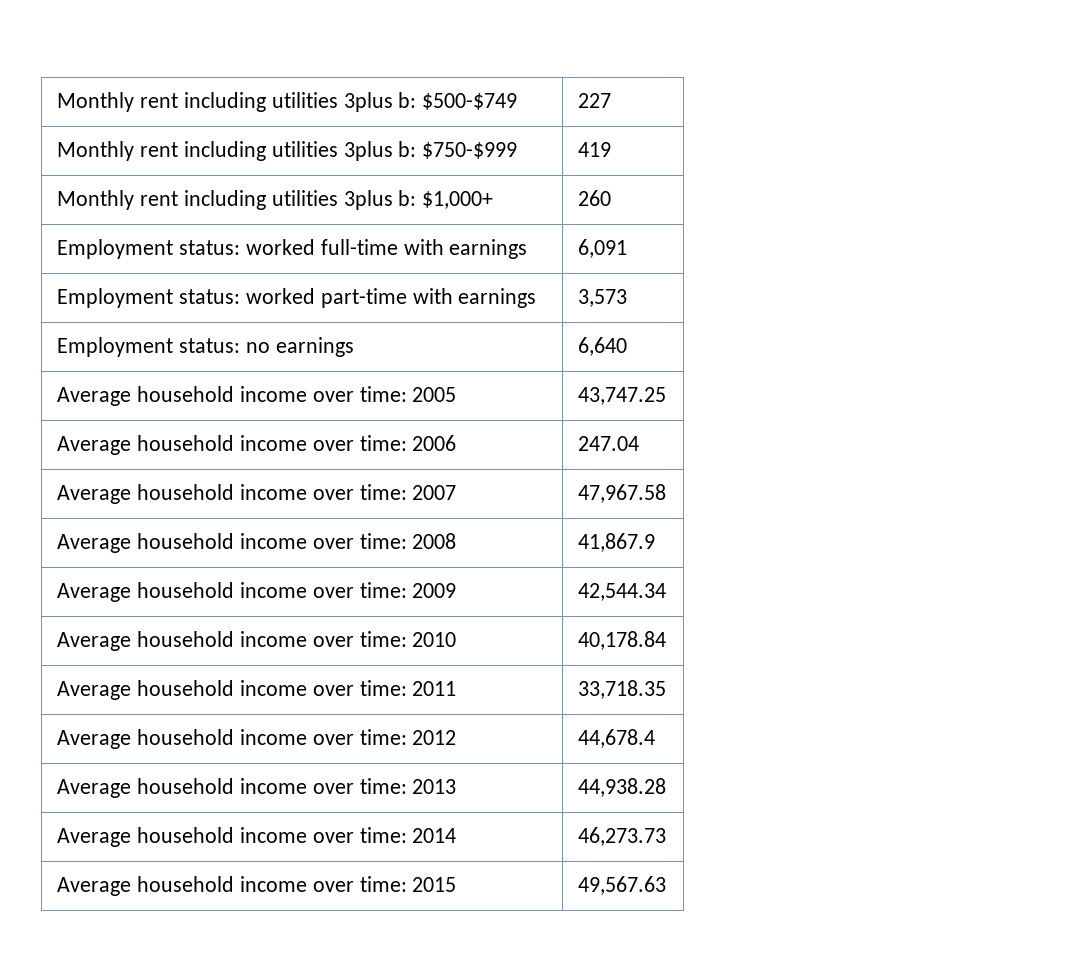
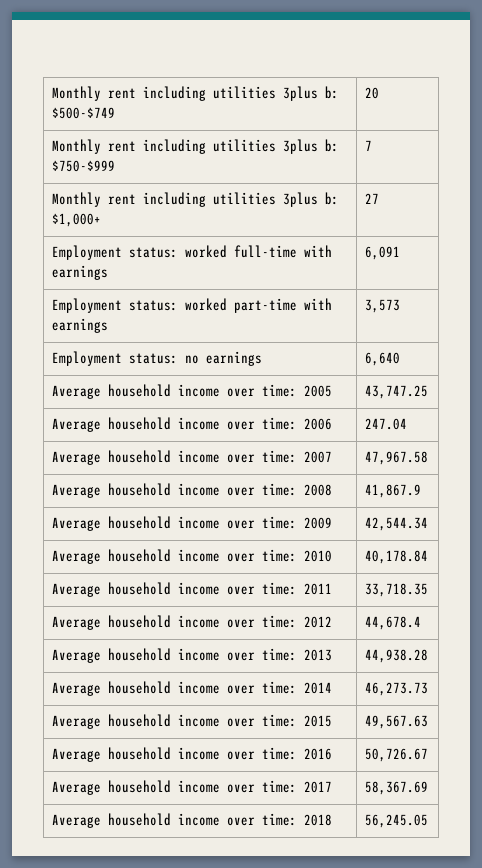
- Monthly rent including utilities 3plus b: $500-$749 | 227
+ Monthly rent including utilities 3plus b: $500-$749 | 20
- Monthly rent including utilities 3plus b: $750-$999 | 419
+ Monthly rent including utilities 3plus b: $750-$999 | 7
- Monthly rent including utilities 3plus b: $1,000+ | 260
+ Monthly rent including utilities 3plus b: $1,000+ | 27
+ Average household income over time: 2016 | 50,726.67
+ Average household income over time: 2017 | 58,367.69
+ Average household income over time: 2018 | 56,245.05

